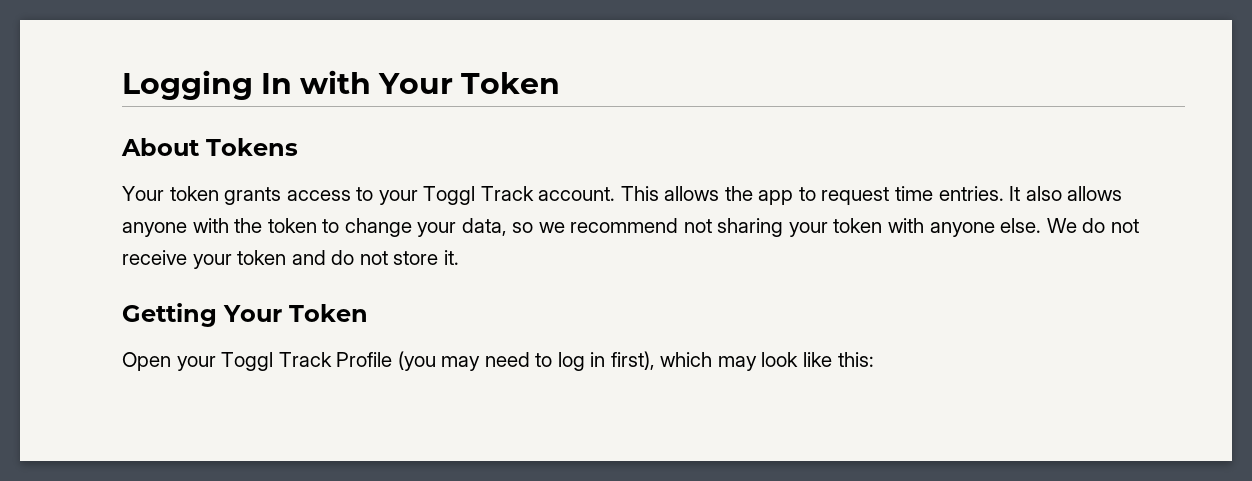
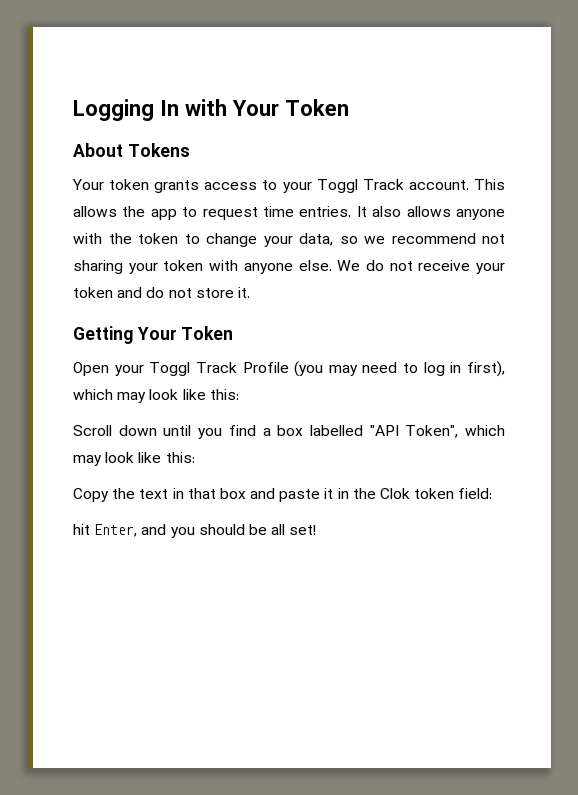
+ Scroll down until you find a box labelled "API Token", which may look like this:
+ Copy the text in that box and paste it in the Clok token field:
+ hit Enter, and you should be all set!

